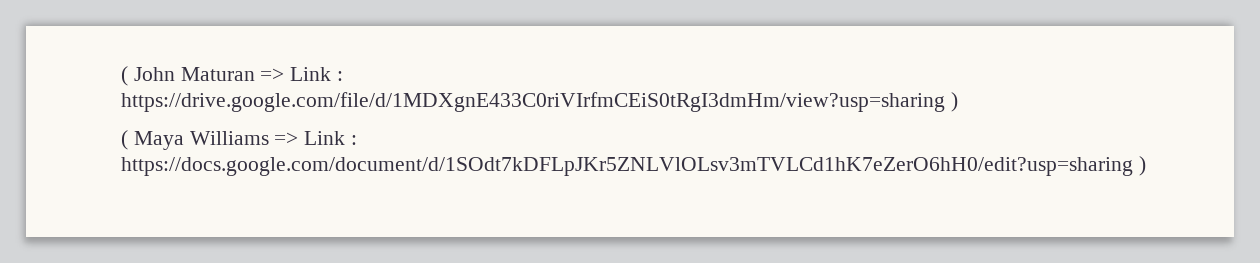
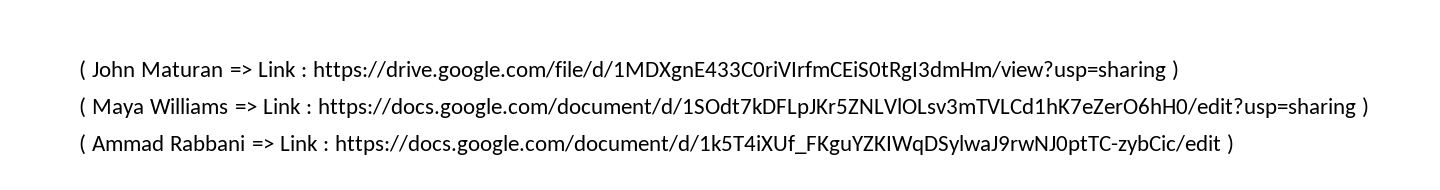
+ ( Ammad Rabbani => Link : https://docs.google.com/document/d/1k5T4iXUf_FKguYZKIWqDSylwaJ9rwNJ0ptTC-zybCic/edit )

